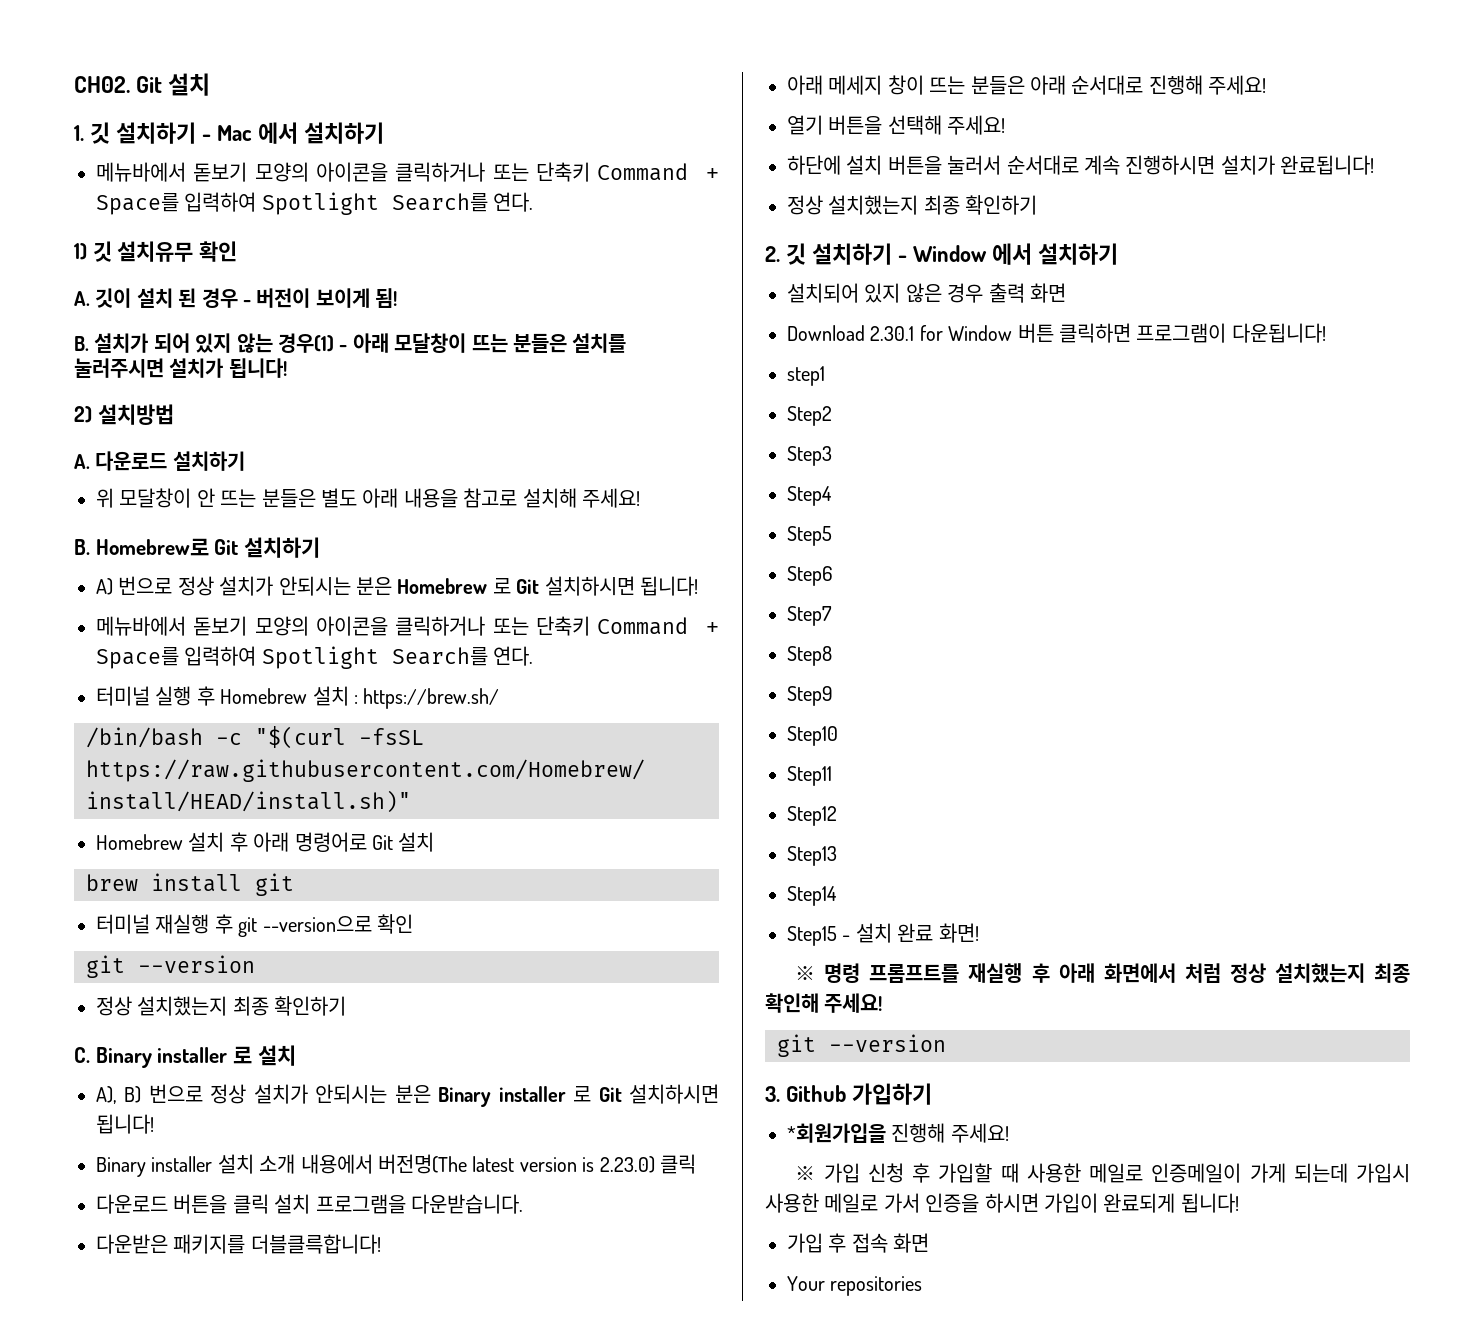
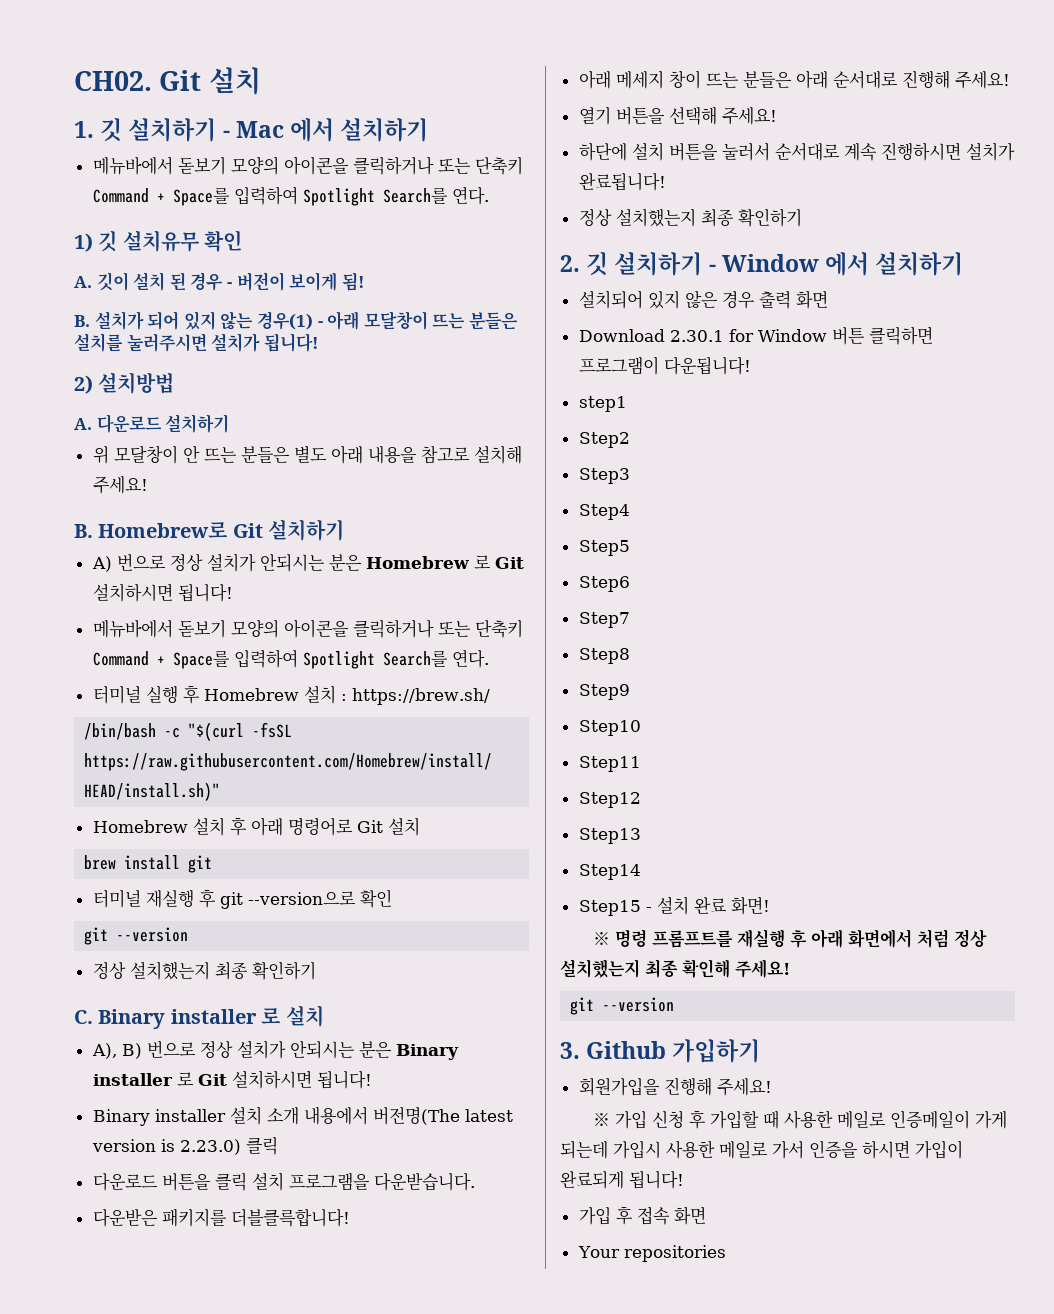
- *회원가입을 진행해 주세요!
+ 회원가입을 진행해 주세요!

